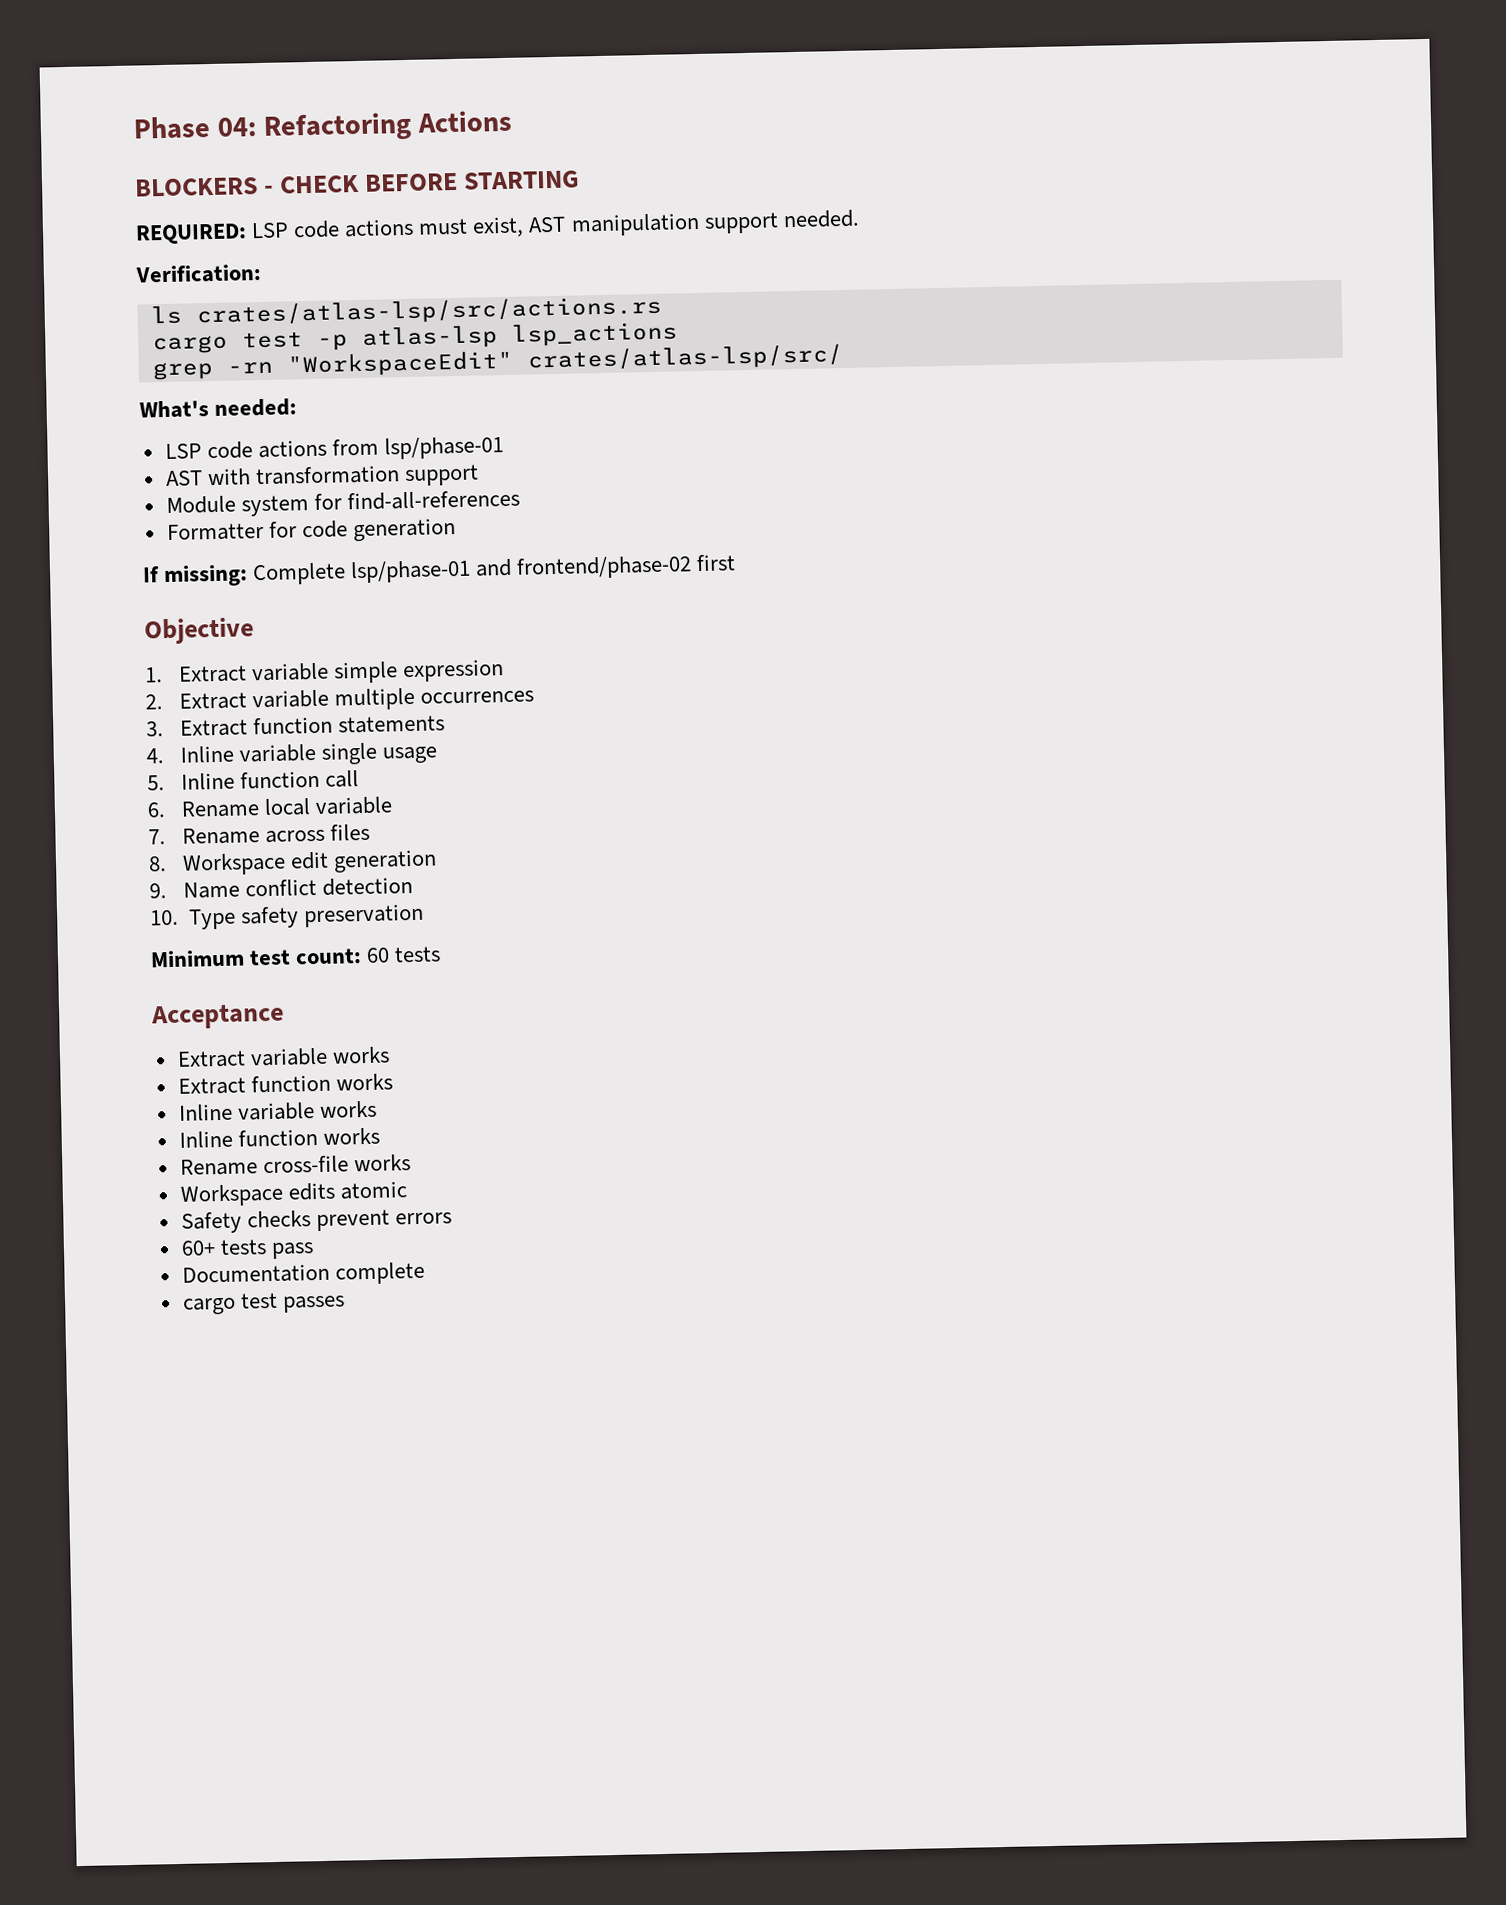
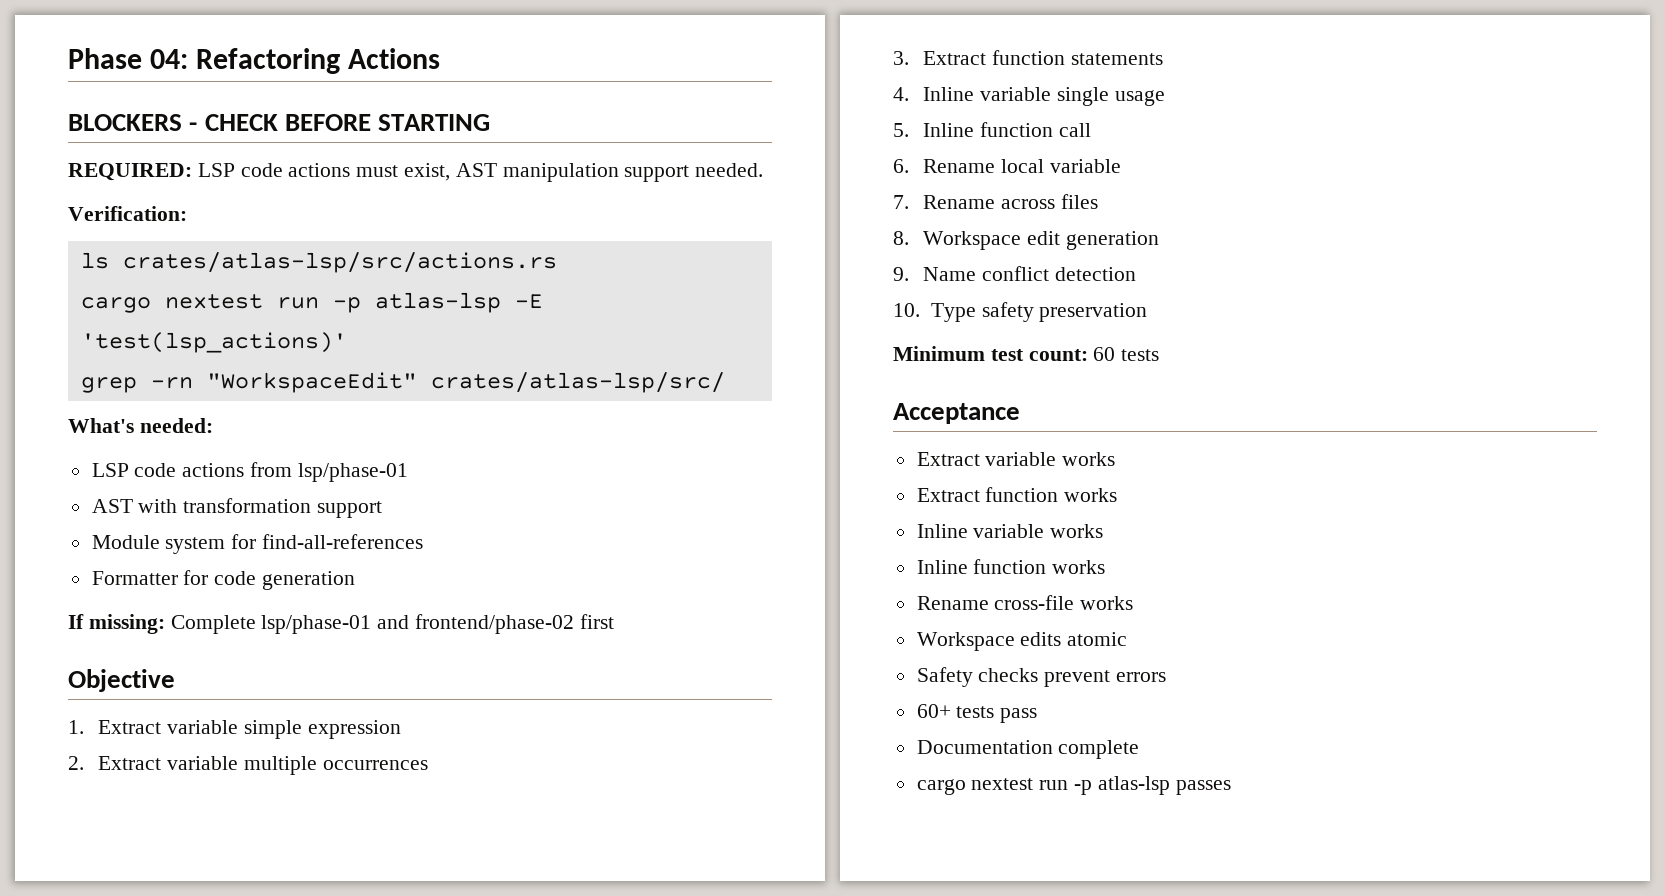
- cargo test -p atlas-lsp lsp_actions
+ cargo nextest run -p atlas-lsp -E 'test(lsp_actions)'
- cargo test passes
+ cargo nextest run -p atlas-lsp passes

